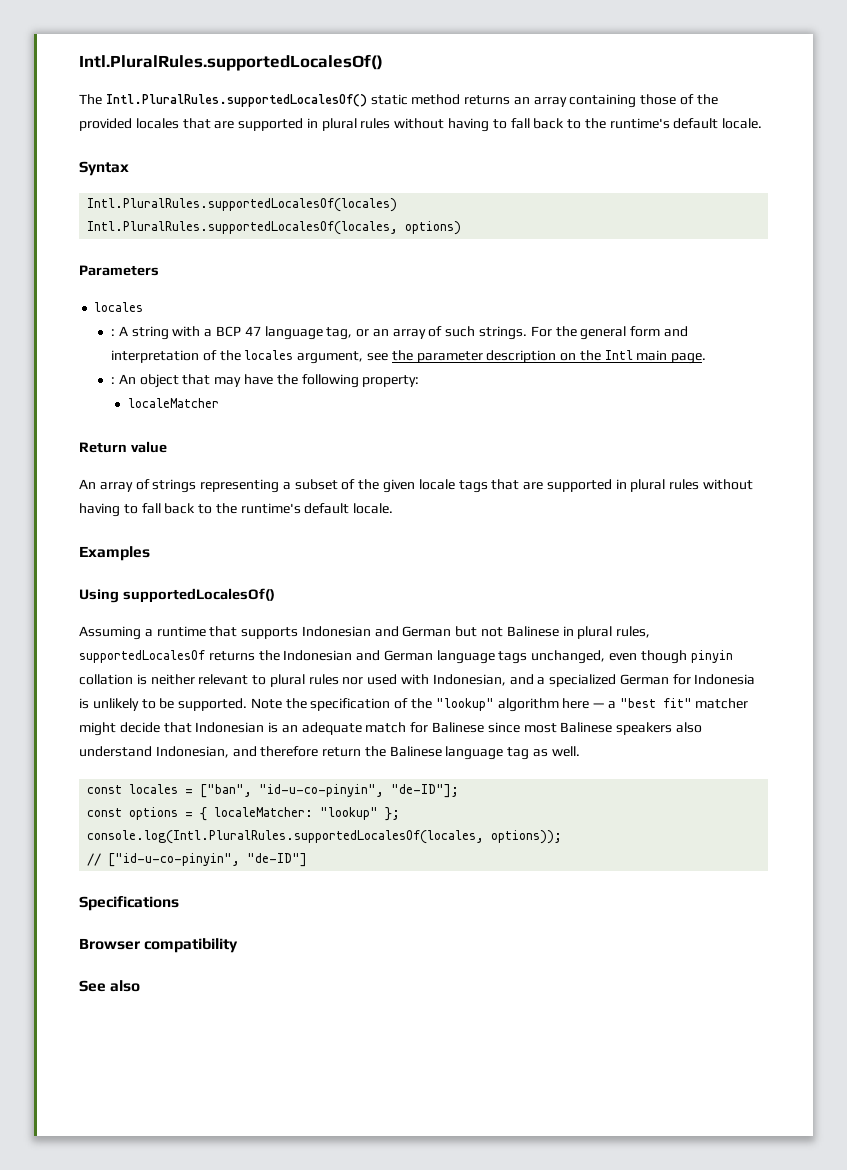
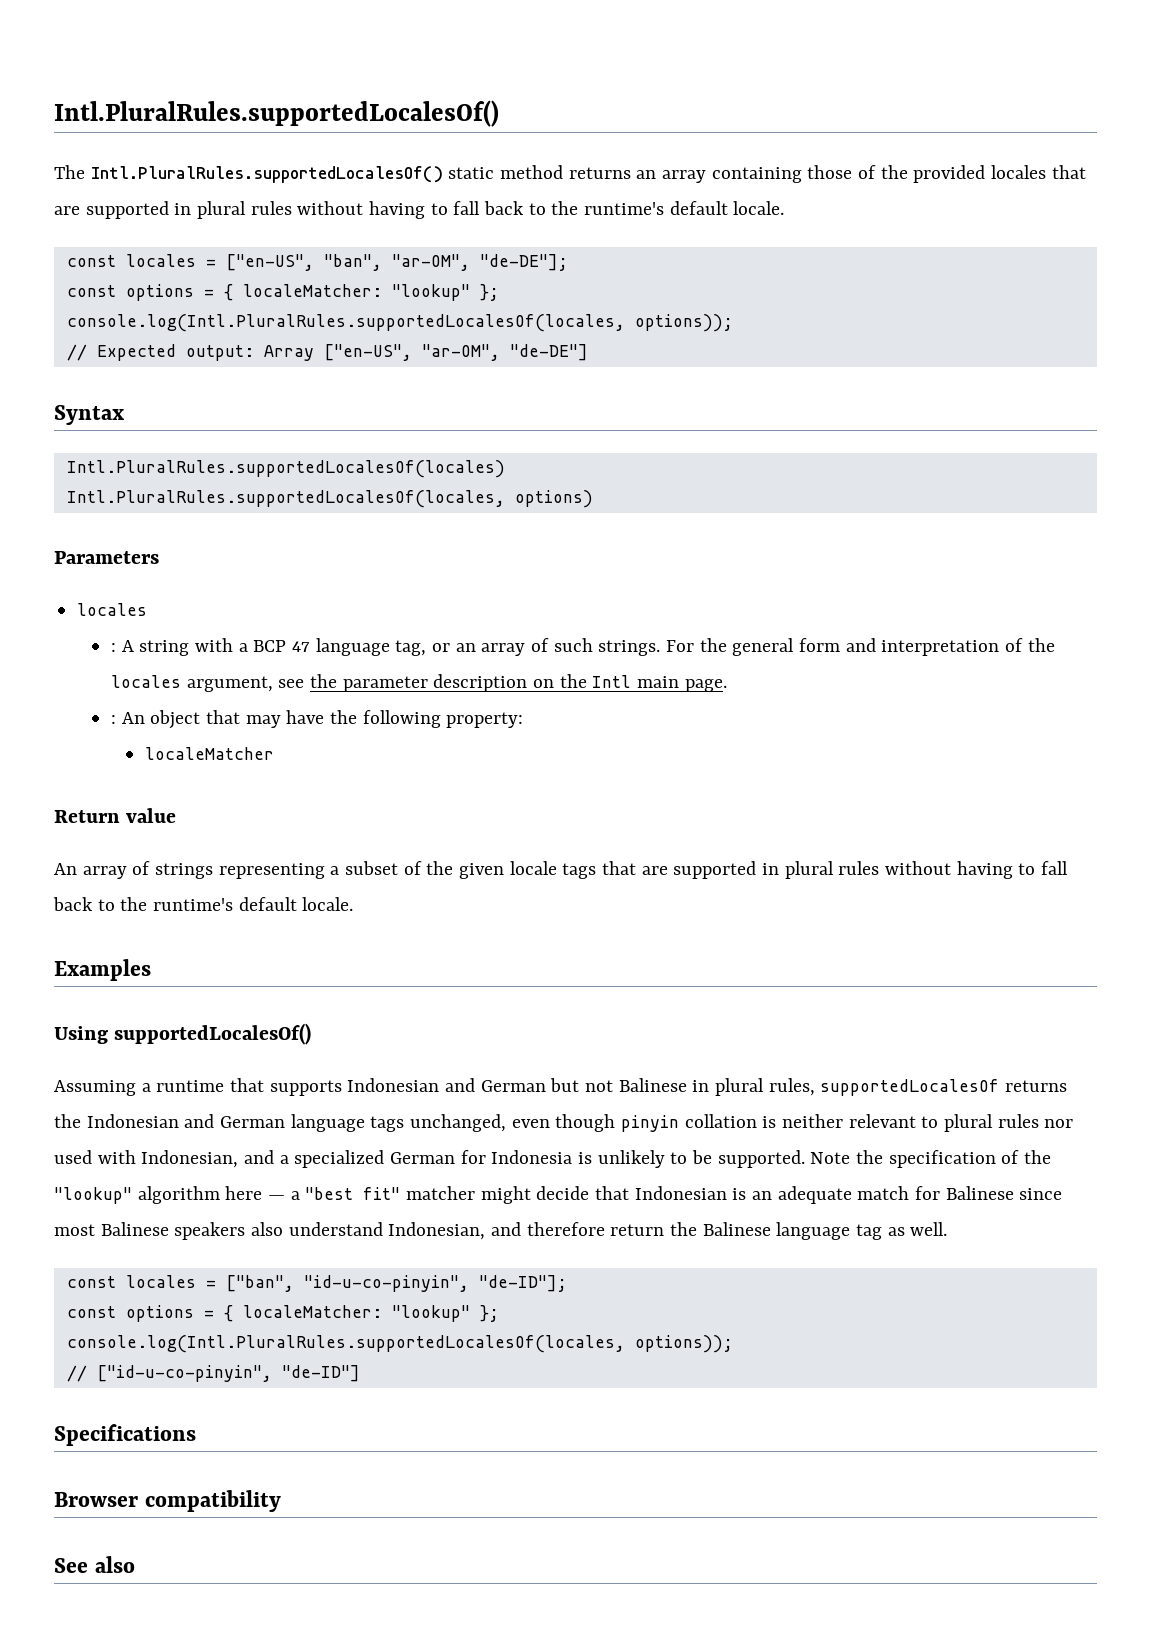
+ const locales = ["en-US", "ban", "ar-OM", "de-DE"];
+ const options = { localeMatcher: "lookup" };
+ console.log(Intl.PluralRules.supportedLocalesOf(locales, options));
+ // Expected output: Array ["en-US", "ar-OM", "de-DE"]

